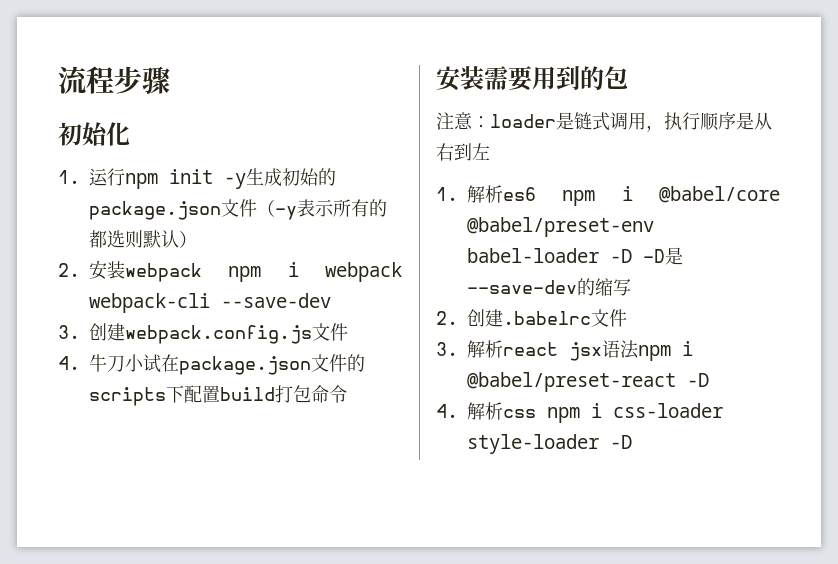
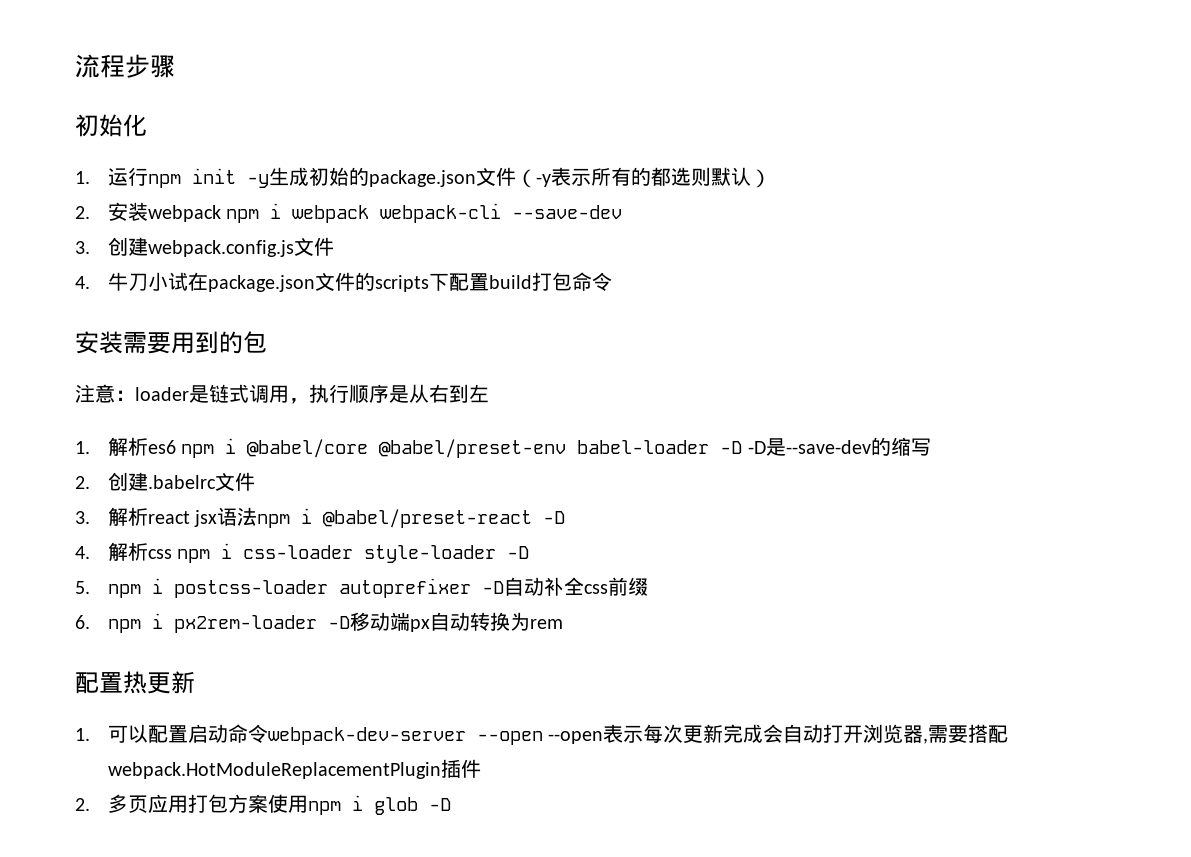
+ 5. npm i postcss-loader autoprefixer -D自动补全css前缀
+ 6. npm i px2rem-loader -D移动端px自动转换为rem
+ 配置热更新
+ 1.可以配置启动命令webpack-dev-server --open --open表示每次更新完成会自动打开浏览器,需要搭配webpack.HotModuleReplacementPlugin插件
+ 2.多页应用打包方案使用npm i glob -D

